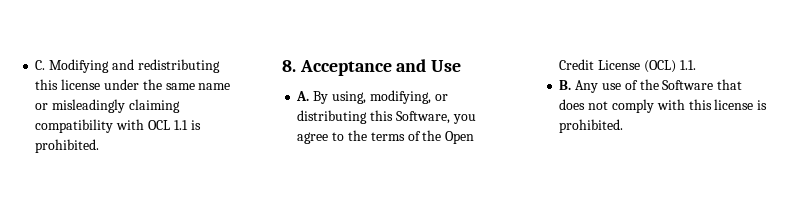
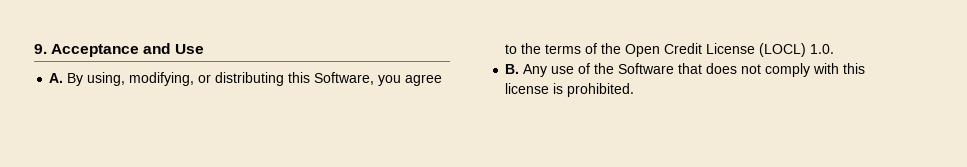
- C. Modifying and redistributing this license under the same name or misleadingly claiming compatibility with OCL 1.1 is prohibited.
- 8. Acceptance and Use
+ 9. Acceptance and Use
- A. By using, modifying, or distributing this Software, you agree to the terms of the Open Credit License (OCL) 1.1.
+ A. By using, modifying, or distributing this Software, you agree to the terms of the Open Credit License (LOCL) 1.0.

